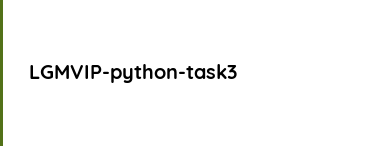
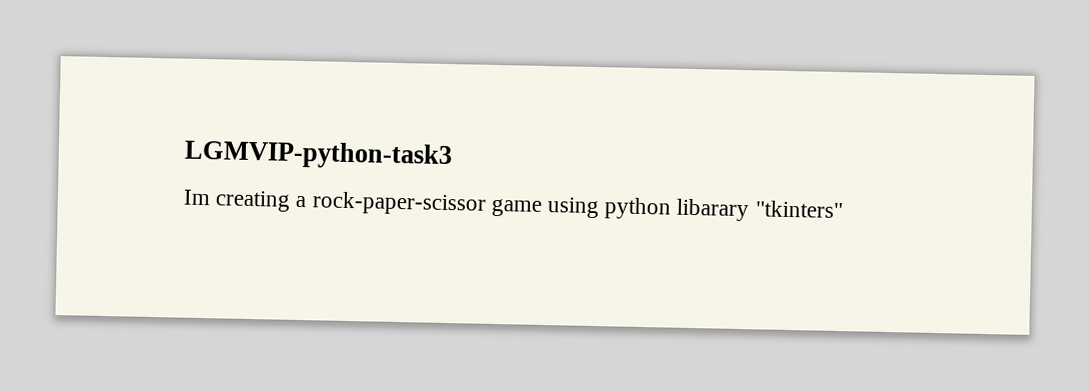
+ Im creating a rock-paper-scissor game using python libarary "tkinters"

